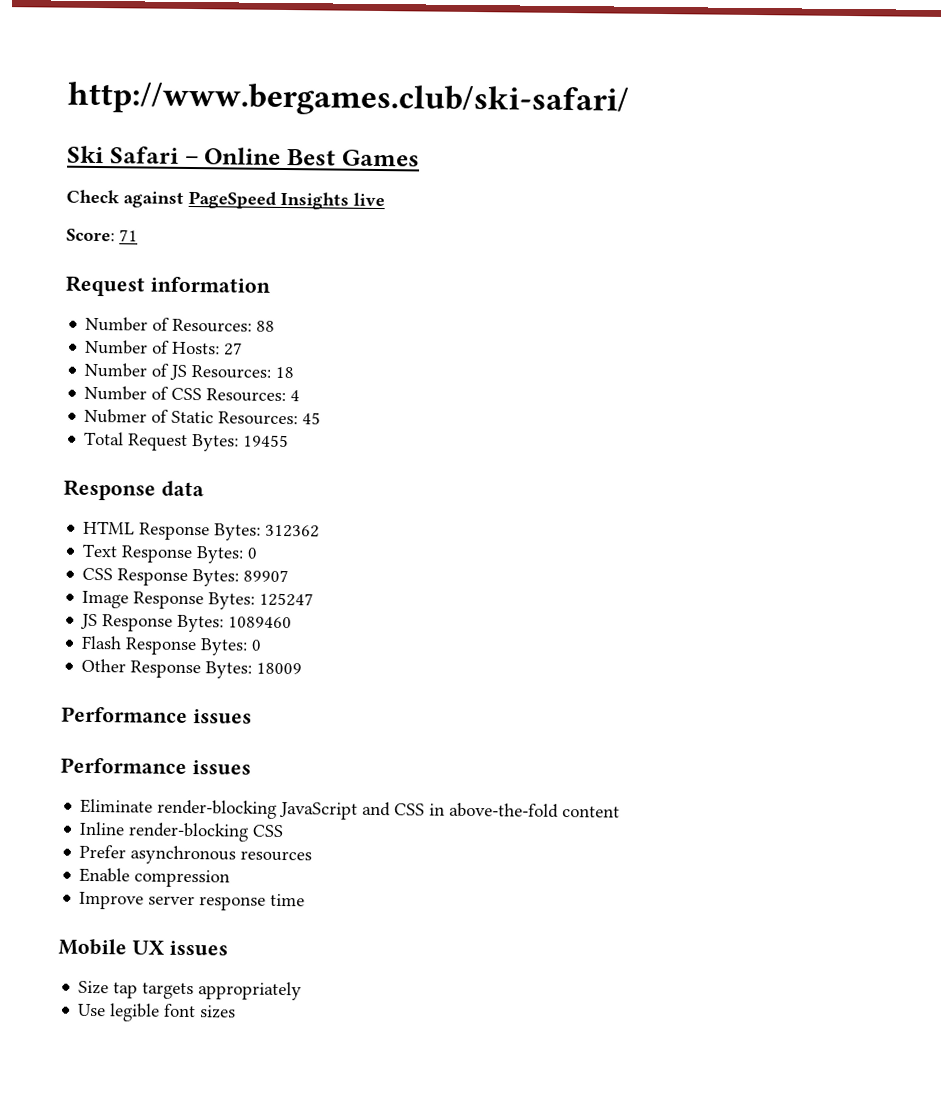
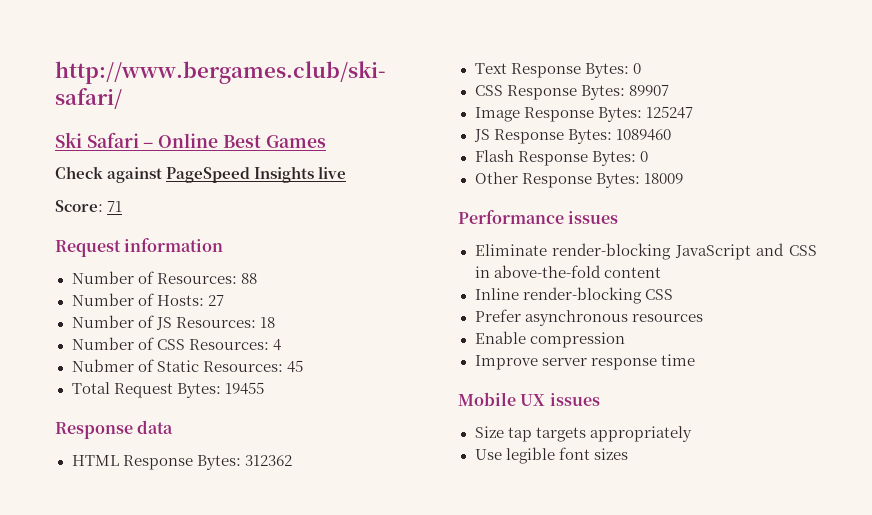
  Other Response Bytes: 18009
- Performance issues

